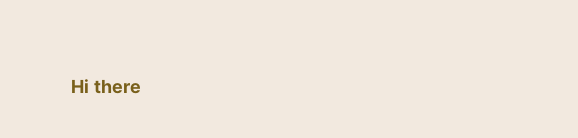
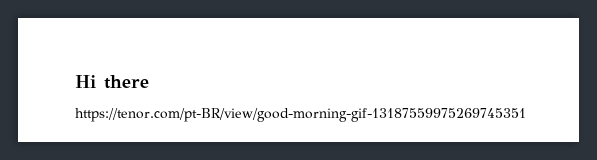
+ https://tenor.com/pt-BR/view/good-morning-gif-13187559975269745351

